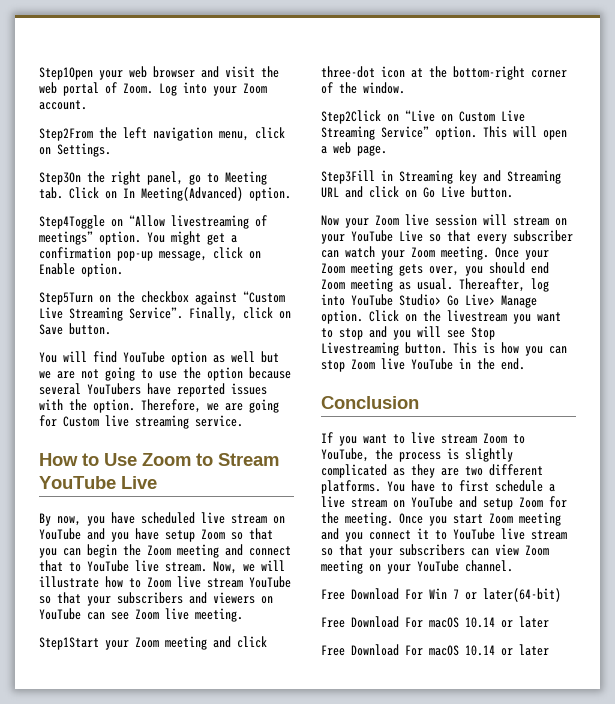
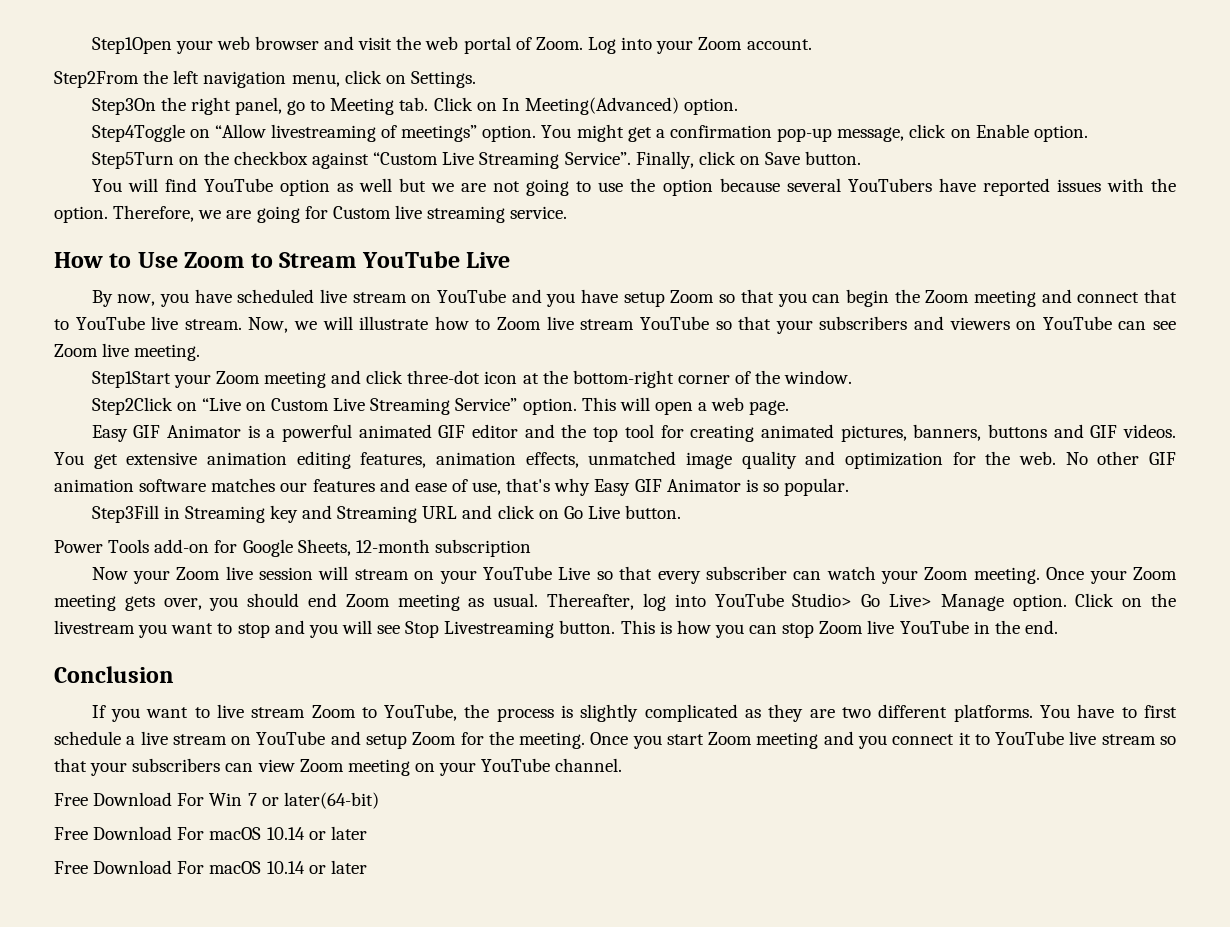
+ Easy GIF Animator is a powerful animated GIF editor and the top tool for creating animated pictures, banners, buttons and GIF videos. You get extensive animation editing features, animation effects, unmatched image quality and optimization for the web. No other GIF animation software matches our features and ease of use, that's why Easy GIF Animator is so popular.
+ Power Tools add-on for Google Sheets, 12-month subscription

